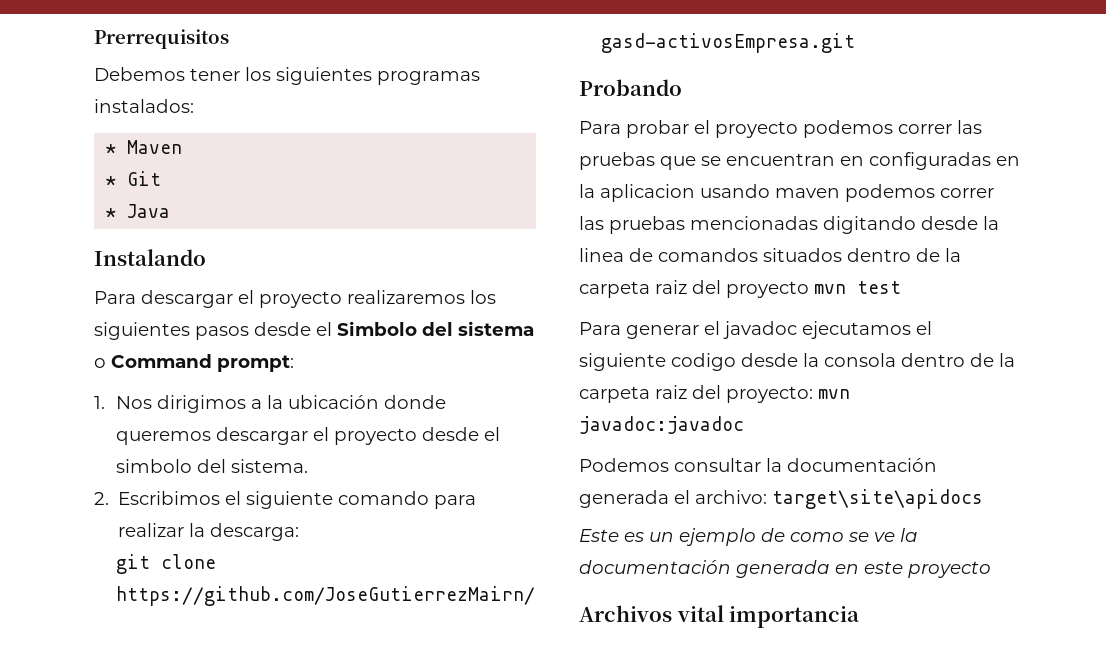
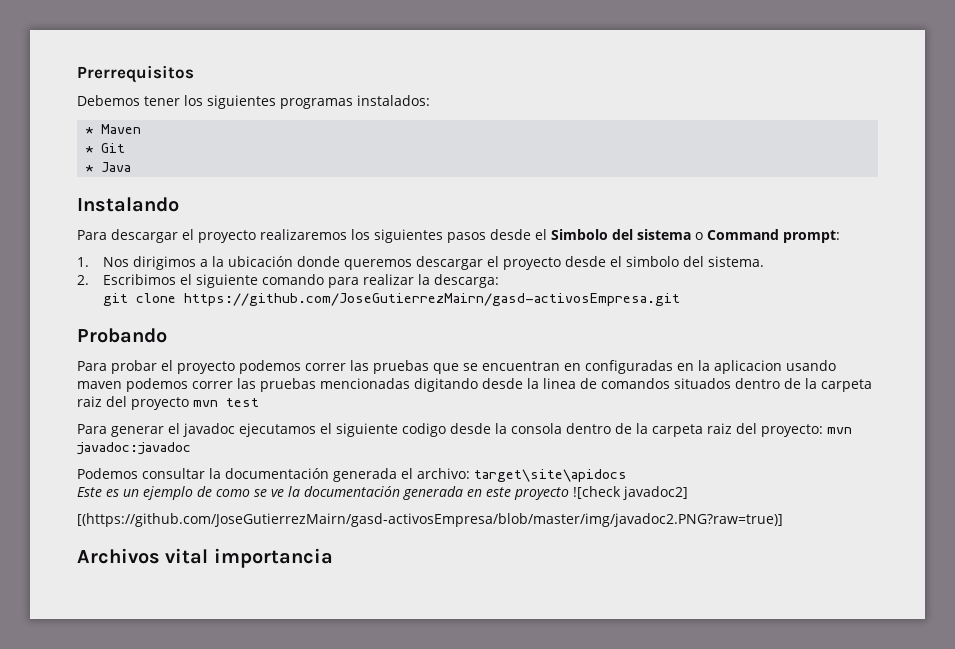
- Este es un ejemplo de como se ve la documentación generada en este proyecto
+ Este es un ejemplo de como se ve la documentación generada en este proyecto ![check javadoc2]
+ [(https://github.com/JoseGutierrezMairn/gasd-activosEmpresa/blob/master/img/javadoc2.PNG?raw=true)]

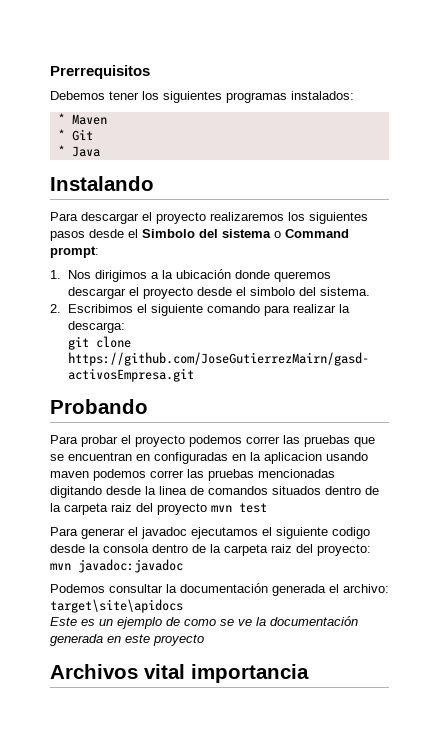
- Este es un ejemplo de como se ve la documentación generada en este proyecto ![check javadoc2]
- [(https://github.com/JoseGutierrezMairn/gasd-activosEmpresa/blob/master/img/javadoc2.PNG?raw=true)]
+ Este es un ejemplo de como se ve la documentación generada en este proyecto

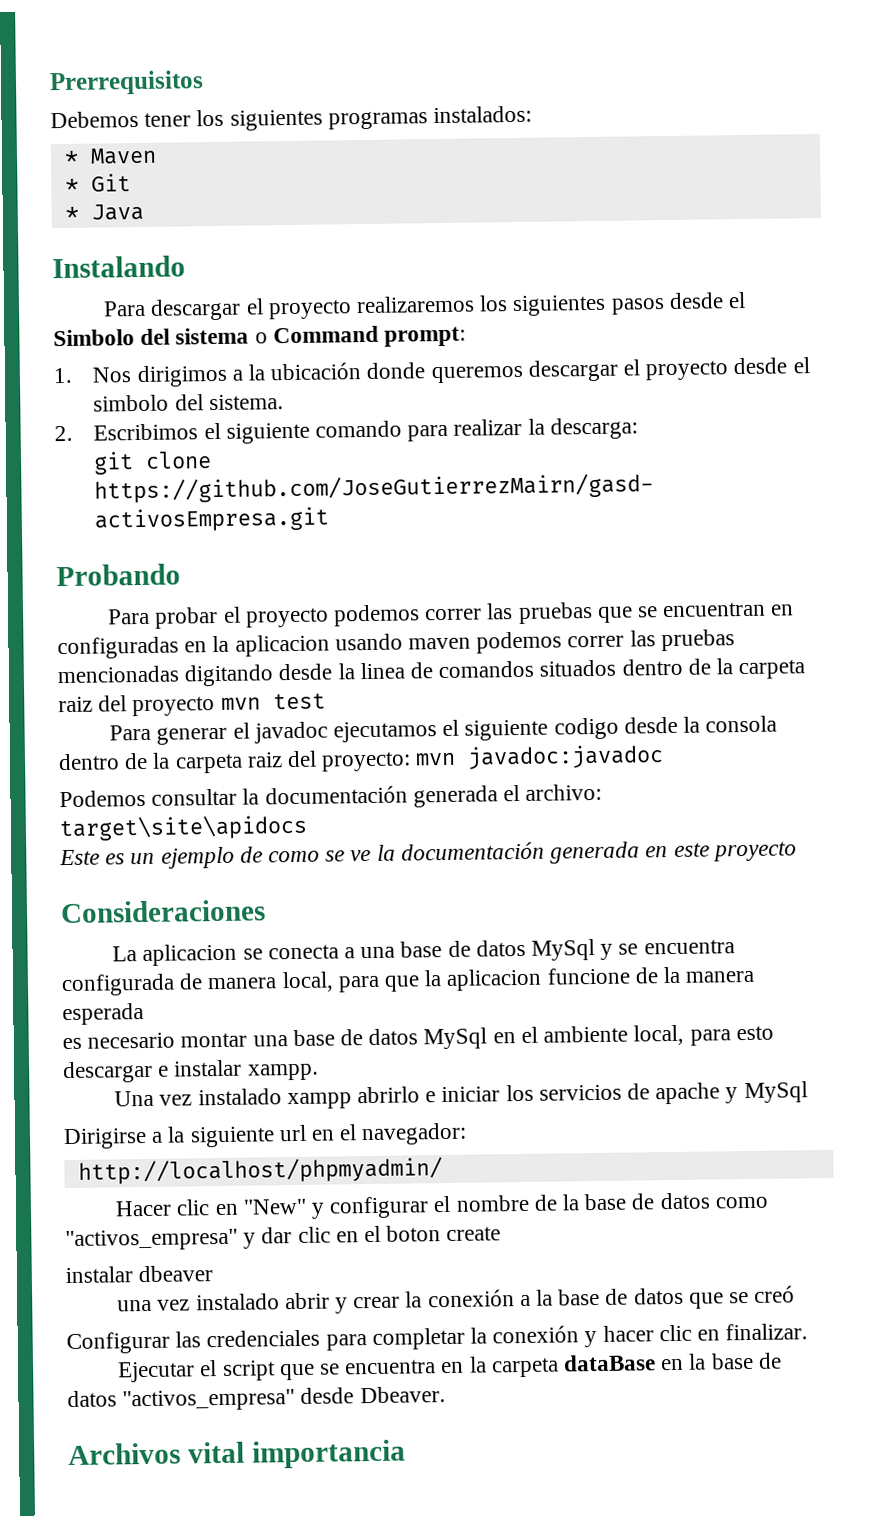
+ Consideraciones
+ La aplicacion se conecta a una base de datos MySql y se encuentra configurada de manera local, para que la aplicacion funcione de la manera esperada
+ es necesario montar una base de datos MySql en el ambiente local, para esto descargar e instalar xampp.
+ Una vez instalado xampp abrirlo e iniciar los servicios de apache y MySql
+ Dirigirse a la siguiente url en el navegador:
+ http://localhost/phpmyadmin/
+ Hacer clic en "New" y configurar el nombre de la base de datos como "activos_empresa" y dar clic en el boton create
+ instalar dbeaver
+ una vez instalado abrir y crear la conexión a la base de datos que se creó
+ Configurar las credenciales para completar la conexión y hacer clic en finalizar.
+ Ejecutar el script que se encuentra en la carpeta dataBase en la base de datos "activos_empresa" desde Dbeaver.

